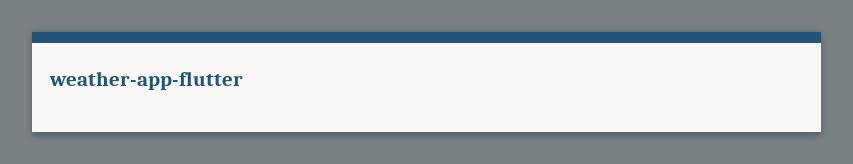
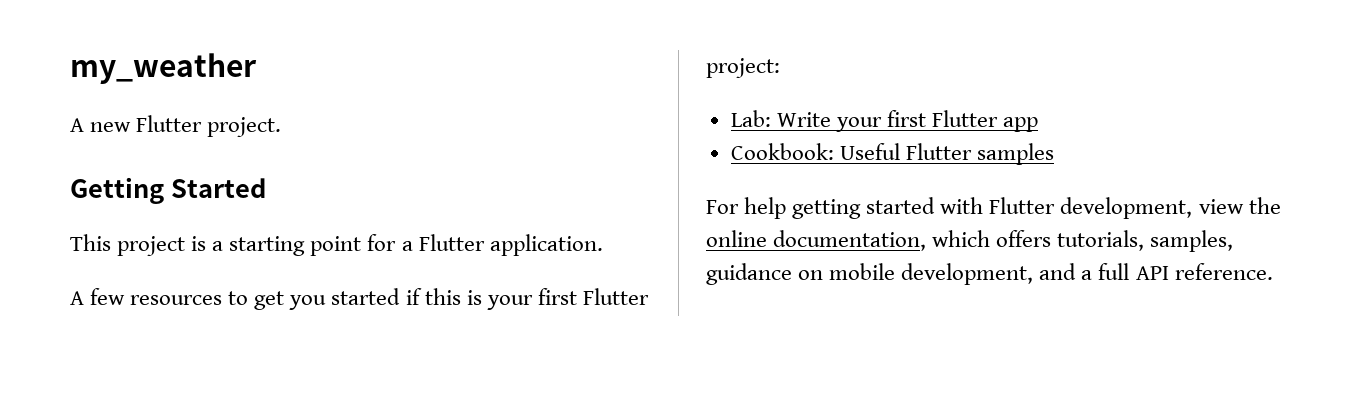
- weather-app-flutter
+ my_weather
+ A new Flutter project.
+ Getting Started
+ This project is a starting point for a Flutter application.
+ A few resources to get you started if this is your first Flutter project:
+ Lab: Write your first Flutter app
+ Cookbook: Useful Flutter samples
+ For help getting started with Flutter development, view the online documentation, which offers tutorials, samples, guidance on mobile development, and a full API reference.

